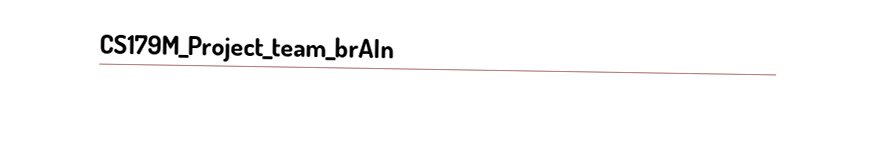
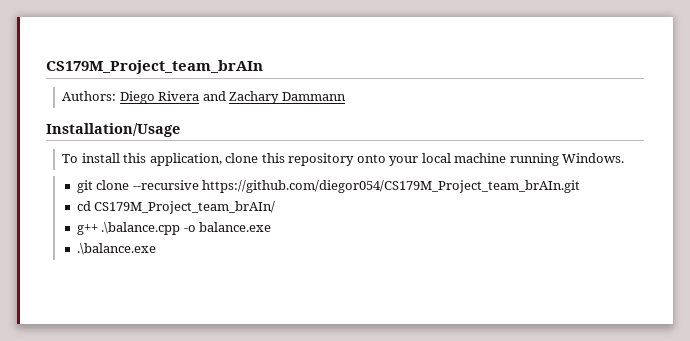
+ Authors: Diego Rivera and Zachary Dammann
+ Installation/Usage
+ To install this application, clone this repository onto your local machine running Windows.
+ git clone --recursive https://github.com/diegor054/CS179M_Project_team_brAIn.git
+ cd CS179M_Project_team_brAIn/
+ g++ .\balance.cpp -o balance.exe
+ .\balance.exe

